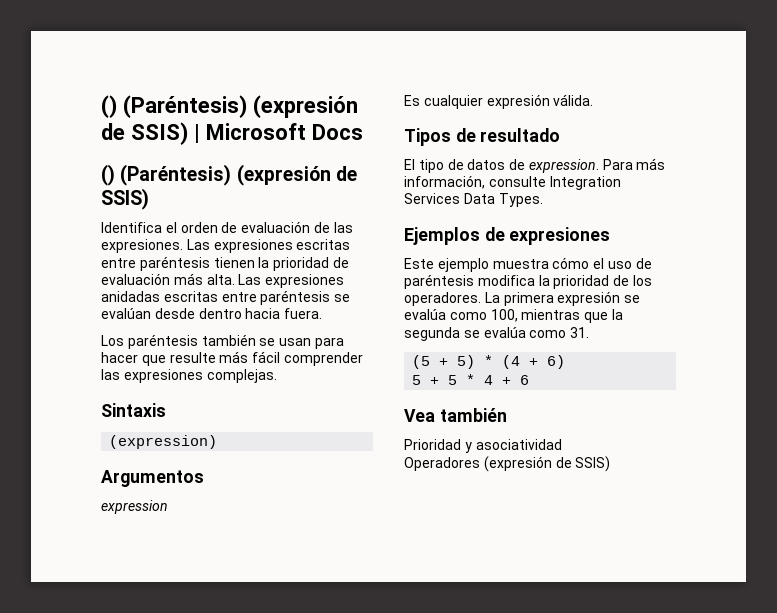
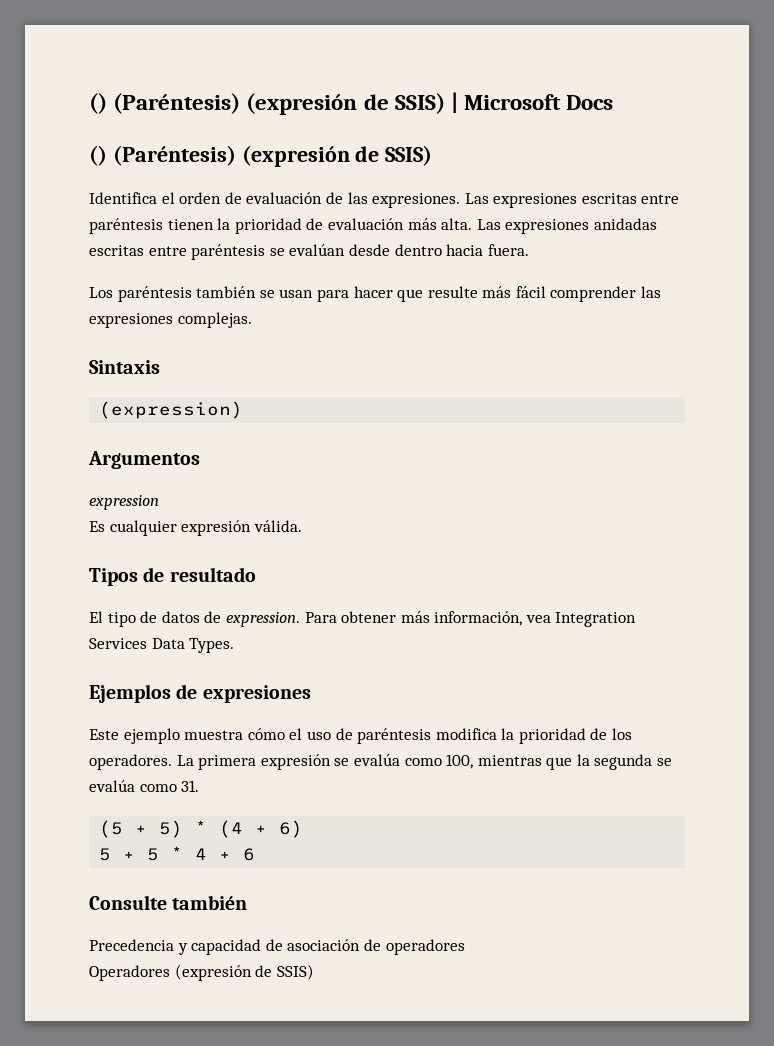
- Para más información, consulte Integration Services Data Types.
+ Para obtener más información, vea Integration Services Data Types.
- Vea también
+ Consulte también
- Prioridad y asociatividad
+ Precedencia y capacidad de asociación de operadores

